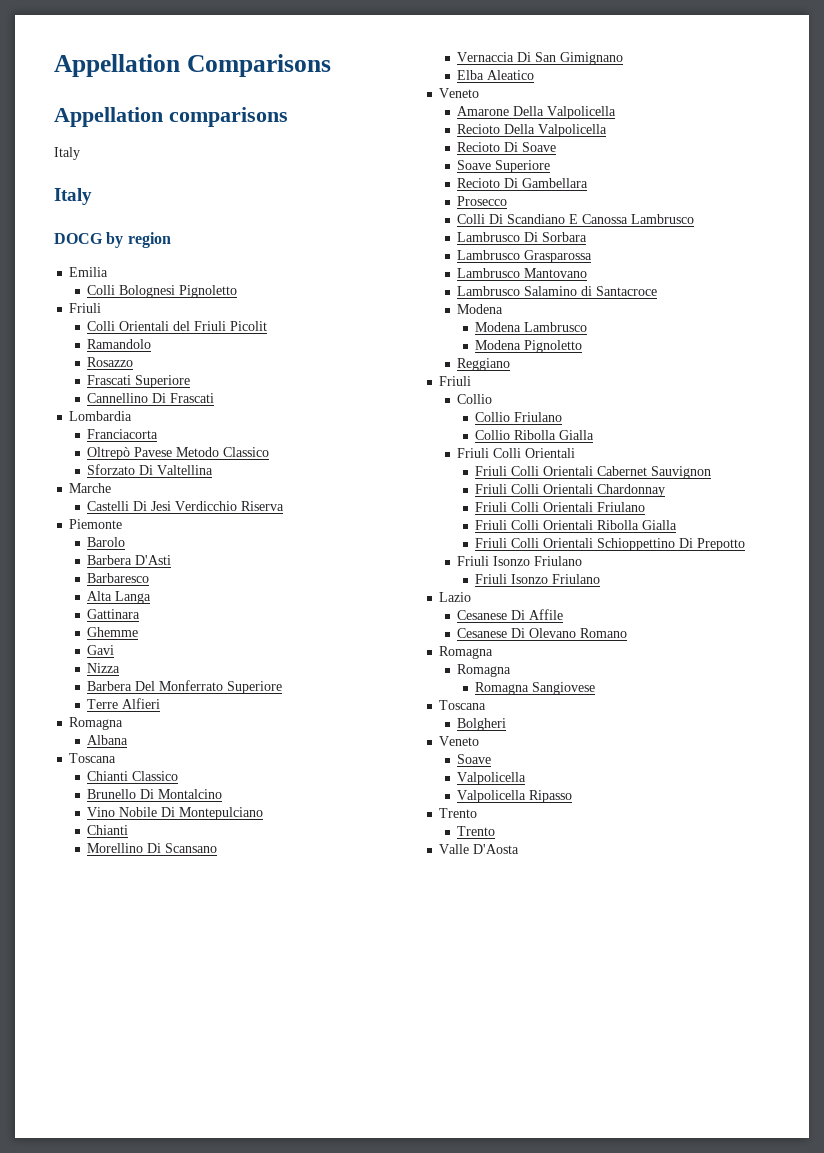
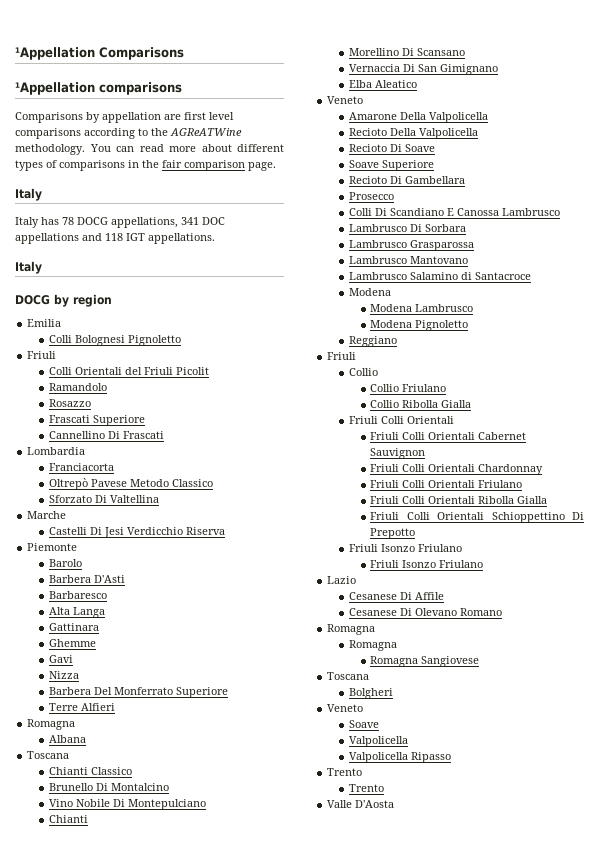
- Appellation Comparisons
+ ¹Appellation Comparisons
- Appellation comparisons
+ ¹Appellation comparisons
+ Comparisons by appellation are first level comparisons according to the AGReATWine methodology. You can read more about different types of comparisons in the fair comparison page.
  Italy
+ Italy has 78 DOCG appellations, 341 DOC appellations and 118 IGT appellations.

